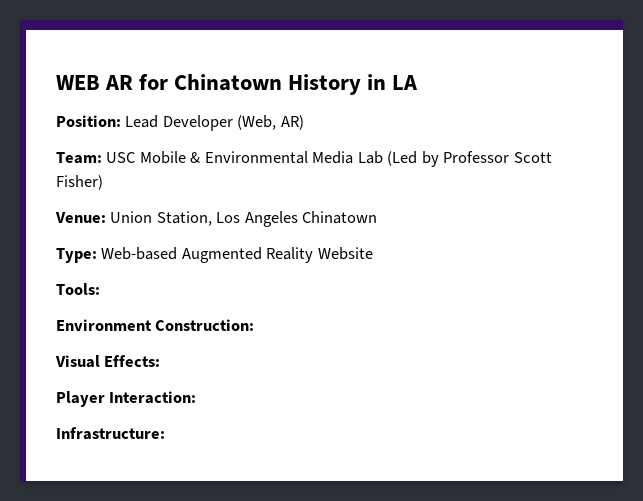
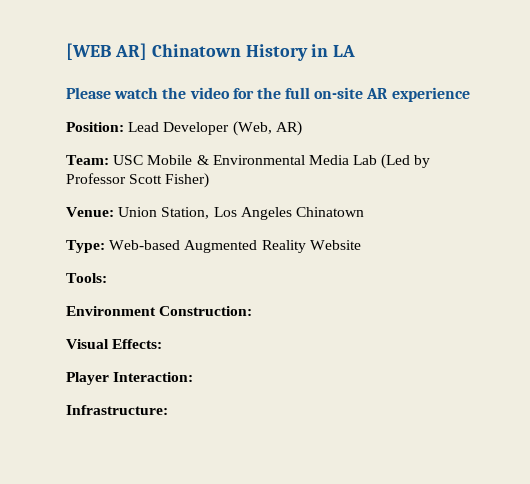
- WEB AR for Chinatown History in LA
+ [WEB AR] Chinatown History in LA
+ Please watch the video for the full on-site AR experience

